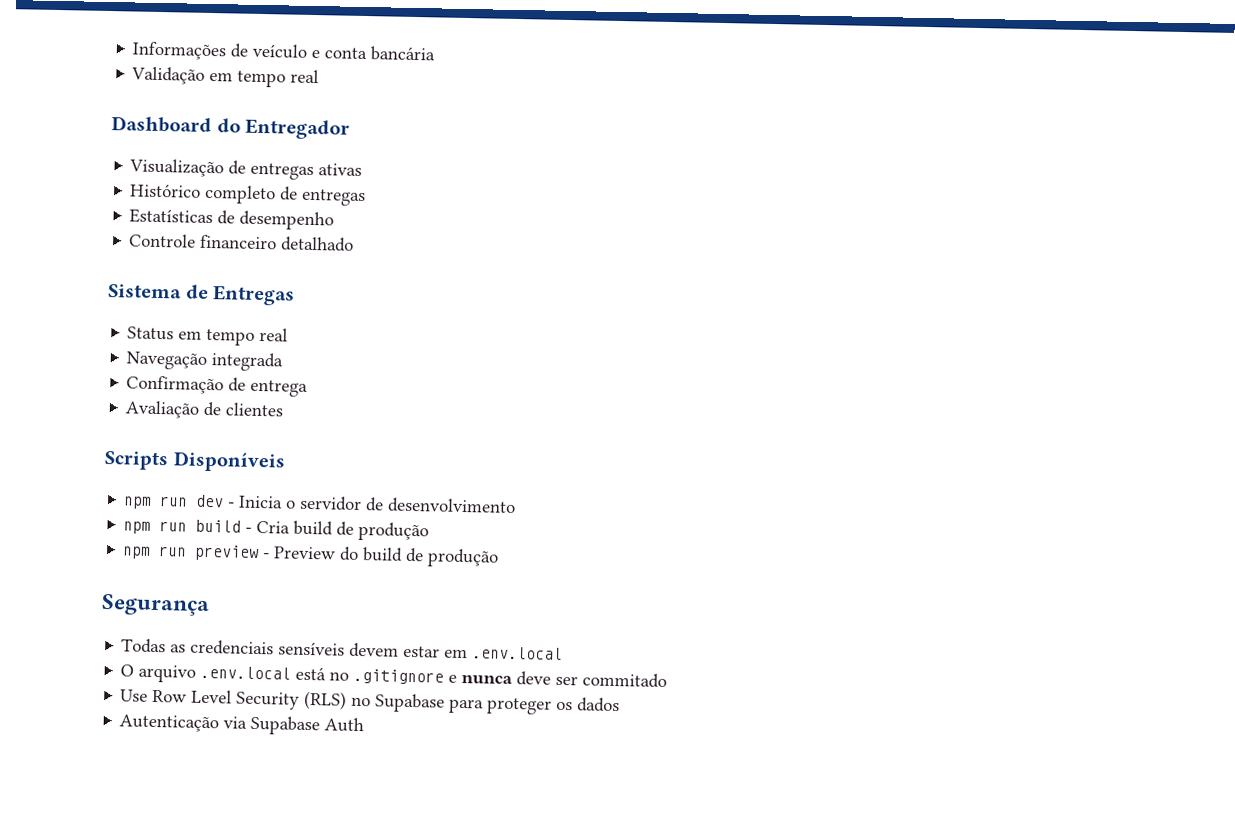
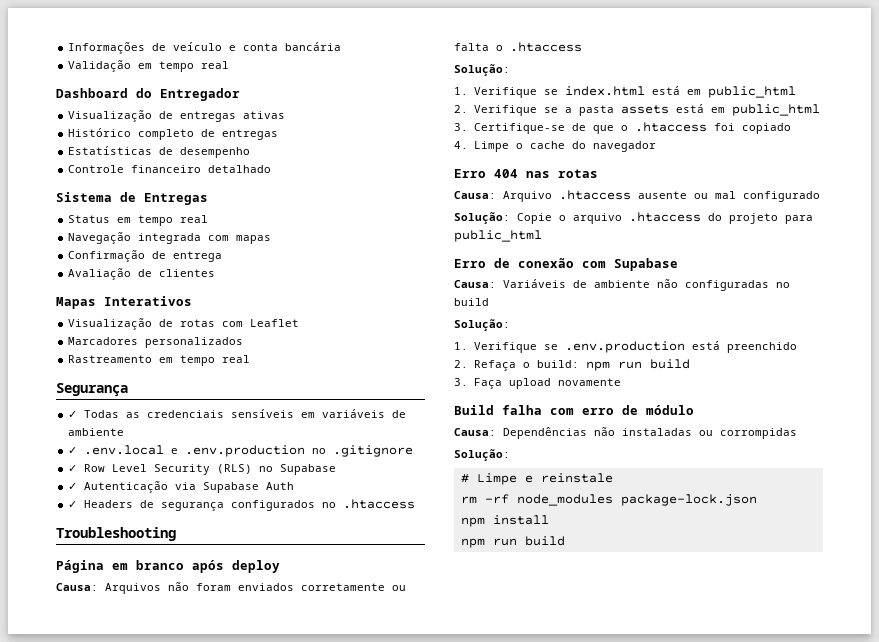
- Navegação integrada
+ Navegação integrada com mapas
- Scripts Disponíveis
- npm run dev - Inicia o servidor de desenvolvimento
- npm run build - Cria build de produção
- npm run preview - Preview do build de produção
+ Mapas Interativos
+ Visualização de rotas com Leaflet
+ Marcadores personalizados
+ Rastreamento em tempo real
- Todas as credenciais sensíveis devem estar em .env.local
- O arquivo .env.local está no .gitignore e nunca deve ser commitado
- Use Row Level Security (RLS) no Supabase para proteger os dados
- Autenticação via Supabase Auth
+ ✓ Todas as credenciais sensíveis em variáveis de ambiente
+ ✓ .env.local e .env.production no .gitignore
+ ✓ Row Level Security (RLS) no Supabase
+ ✓ Autenticação via Supabase Auth
+ ✓ Headers de segurança configurados no .htaccess
+ Troubleshooting
+ Página em branco após deploy
+ Causa: Arquivos não foram enviados corretamente ou falta o .htaccess
+ Solução:
+ 1. Verifique se index.html está em public_html
+ 2. Verifique se a pasta assets está em public_html
+ 3. Certifique-se de que o .htaccess foi copiado
+ 4. Limpe o cache do navegador
+ Erro 404 nas rotas
+ Causa: Arquivo .htaccess ausente ou mal configurado
+ Solução: Copie o arquivo .htaccess do projeto para public_html
+ Erro de conexão com Supabase
+ Causa: Variáveis de ambiente não configuradas no build
+ Solução:
+ 1. Verifique se .env.production está preenchido
+ 2. Refaça o build: npm run build
+ 3. Faça upload novamente
+ Build falha com erro de módulo
+ Causa: Dependências não instaladas ou corrompidas
+ Solução:
+ # Limpe e reinstale
+ rm -rf node_modules package-lock.json
+ npm install
+ npm run build

